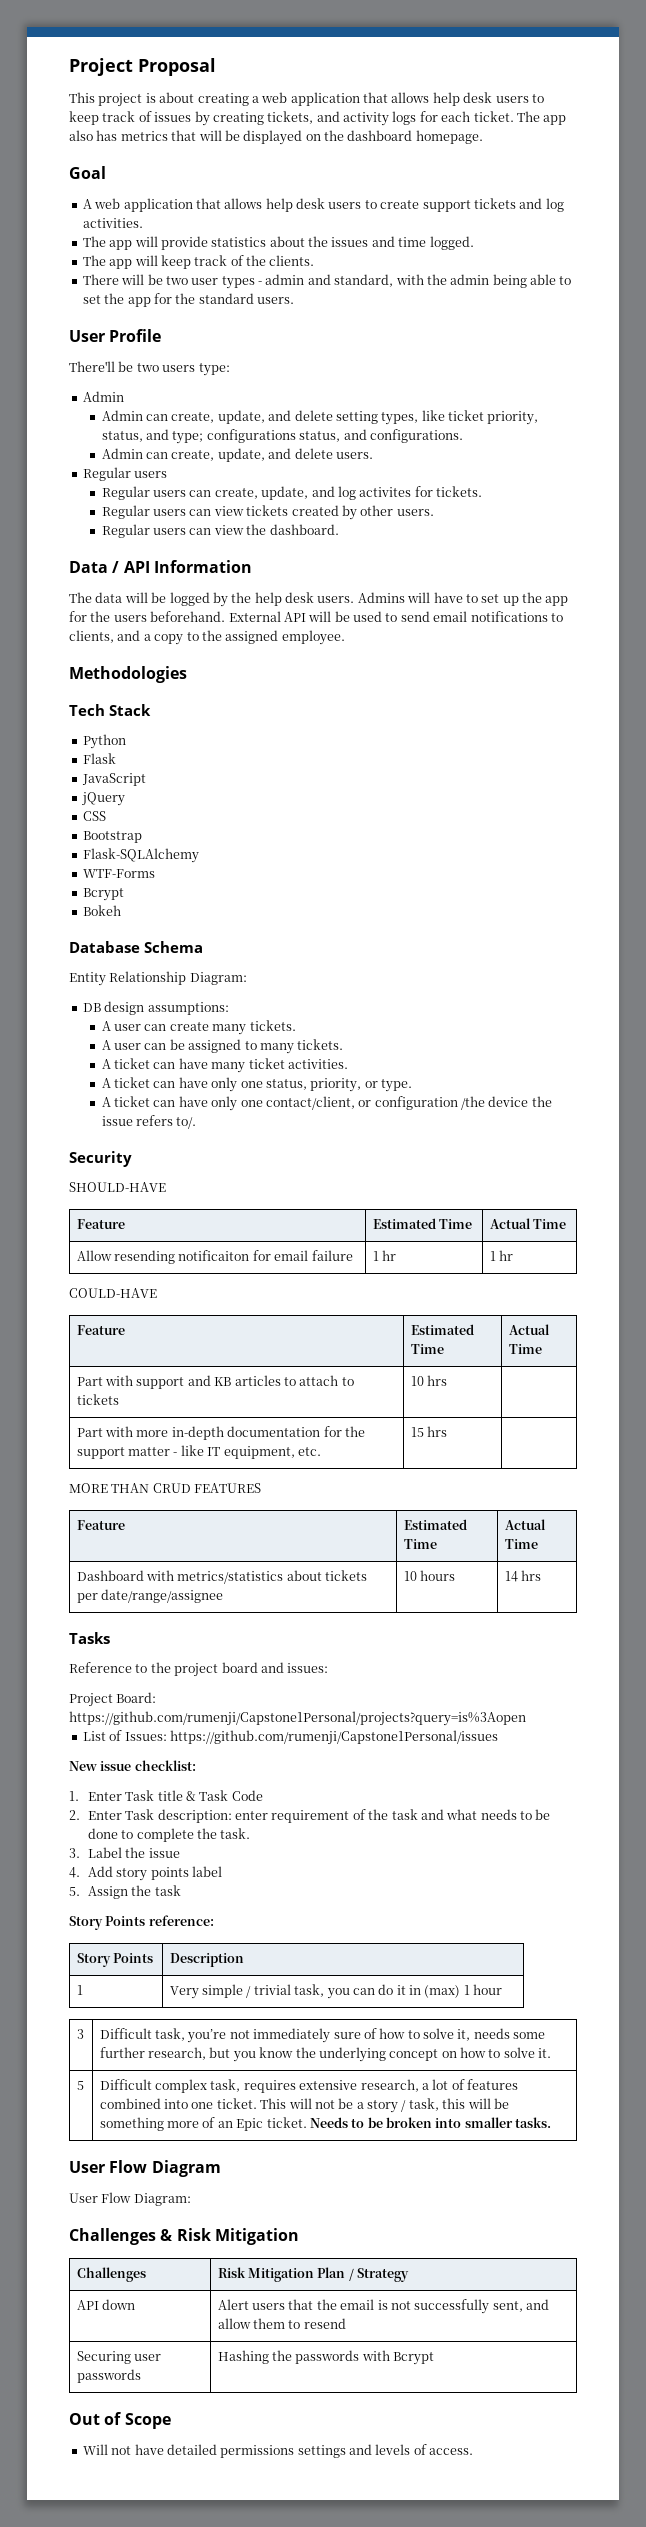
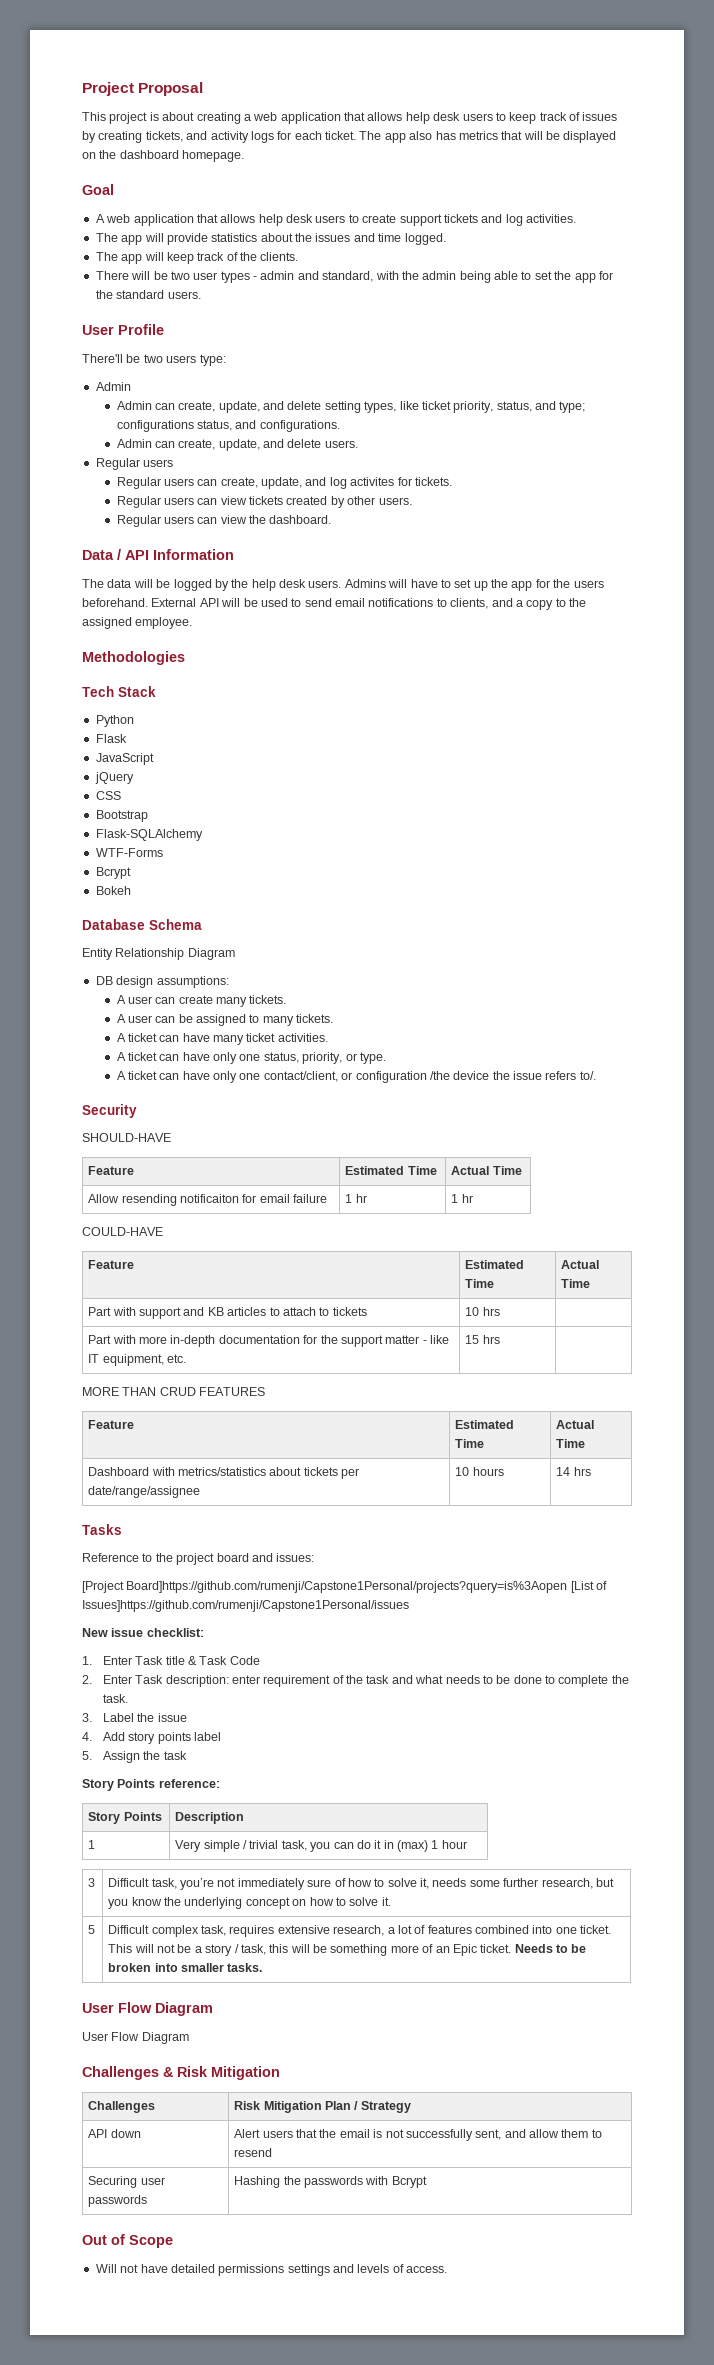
- Entity Relationship Diagram:
+ Entity Relationship Diagram
- Project Board: https://github.com/rumenji/Capstone1Personal/projects?query=is%3Aopen
- List of Issues: https://github.com/rumenji/Capstone1Personal/issues
+ [Project Board]https://github.com/rumenji/Capstone1Personal/projects?query=is%3Aopen [List of Issues]https://github.com/rumenji/Capstone1Personal/issues
  5 | Difficult complex task, requires extensive research, a lot of features combined into one ticket. This will not be a story / task, this will be something more of an Epic ticket. Needs to be broken into smaller tasks.
  User Flow Diagram
- User Flow Diagram:
+ User Flow Diagram

